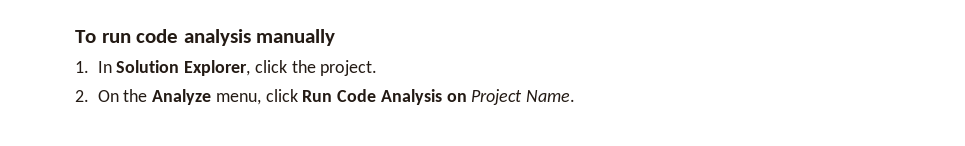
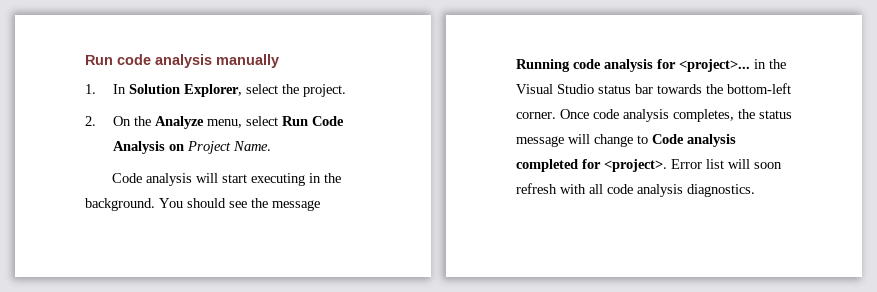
- To run code analysis manually
+ Run code analysis manually
- 1. In Solution Explorer, click the project.
+ 1. In Solution Explorer, select the project.
- 2. On the Analyze menu, click Run Code Analysis on Project Name.
+ 2. On the Analyze menu, select Run Code Analysis on Project Name.
+ Code analysis will start executing in the background. You should see the message Running code analysis for <project>... in the Visual Studio status bar towards the bottom-left corner. Once code analysis completes, the status message will change to Code analysis completed for <project>. Error list will soon refresh with all code analysis diagnostics.

